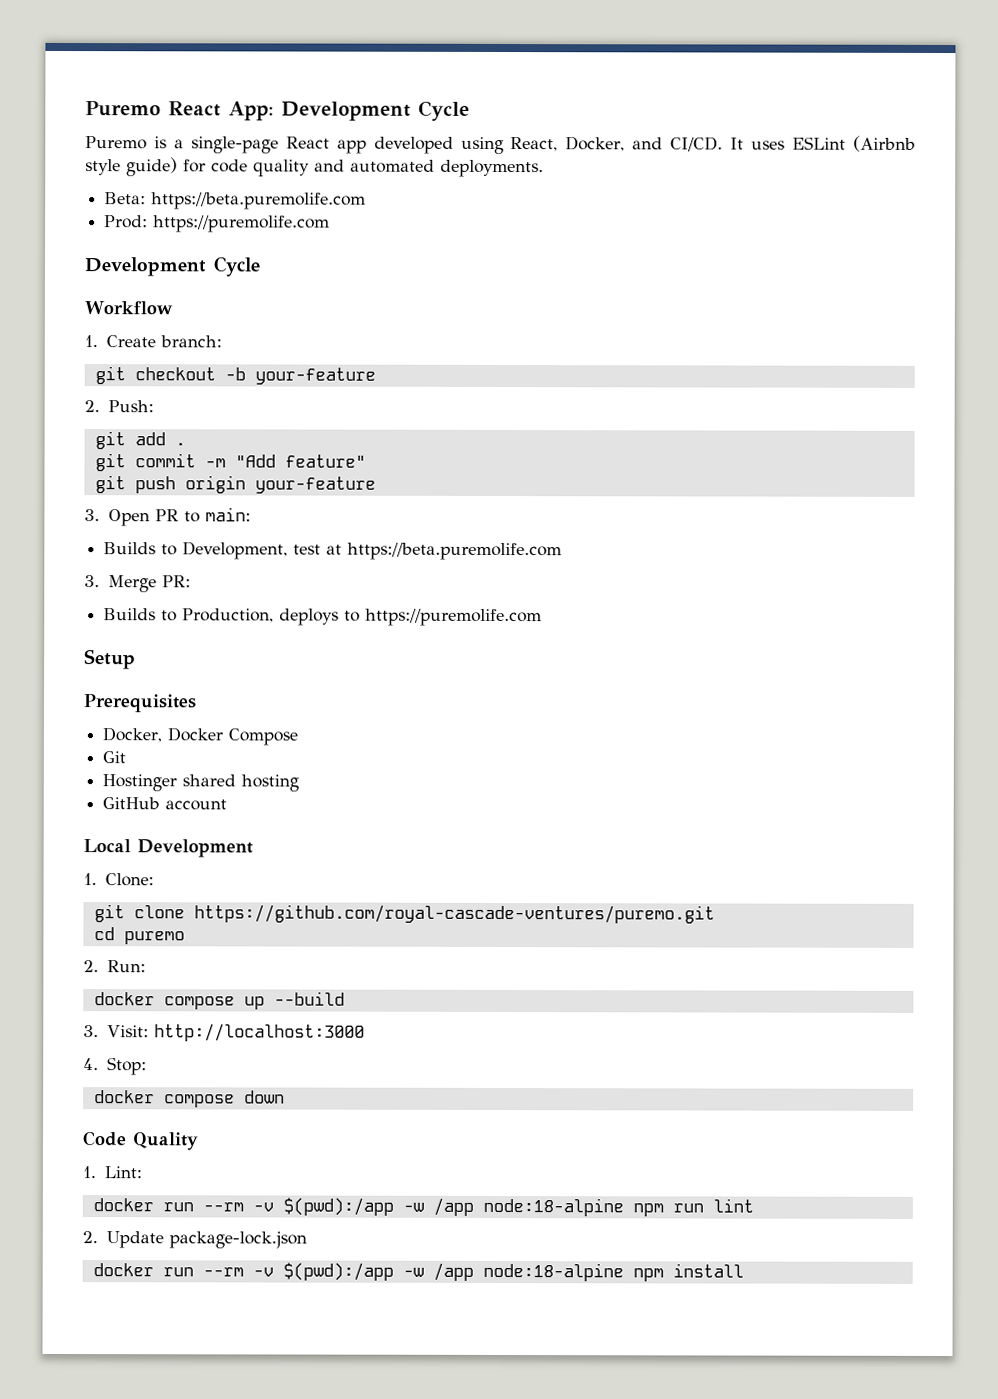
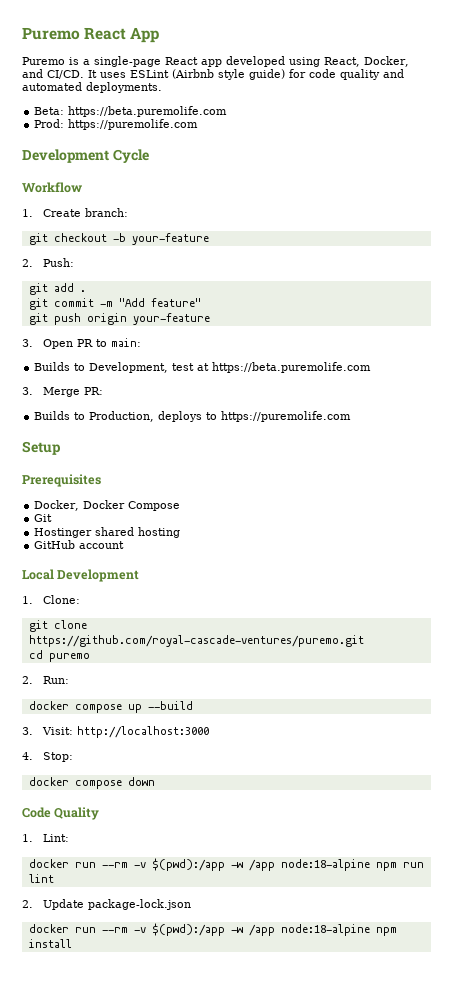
- Puremo React App: Development Cycle
+ Puremo React App

